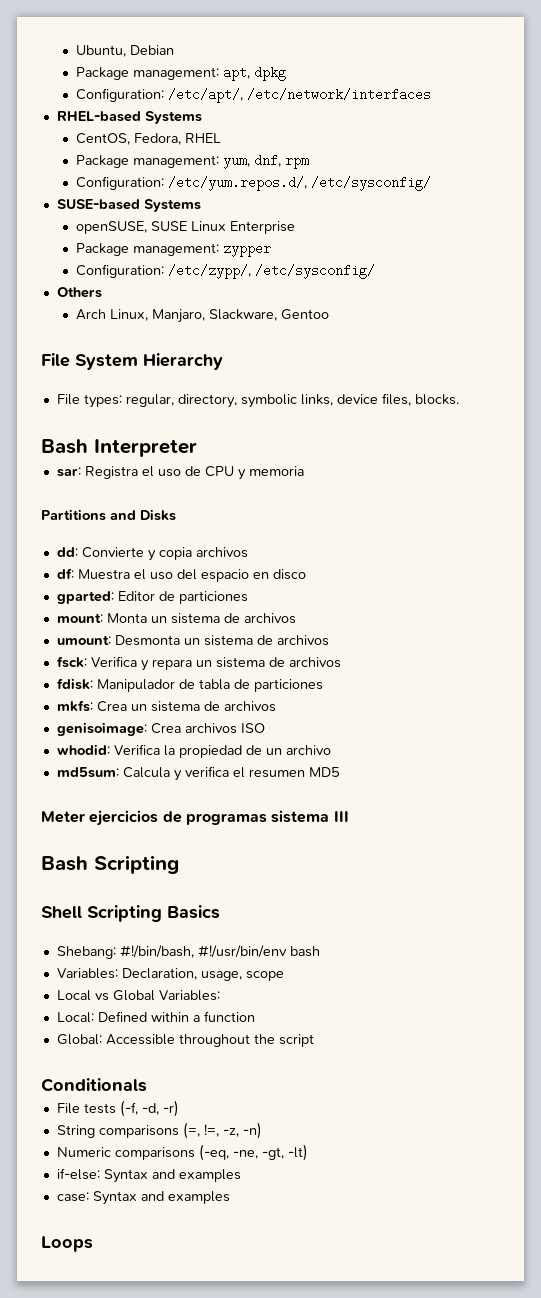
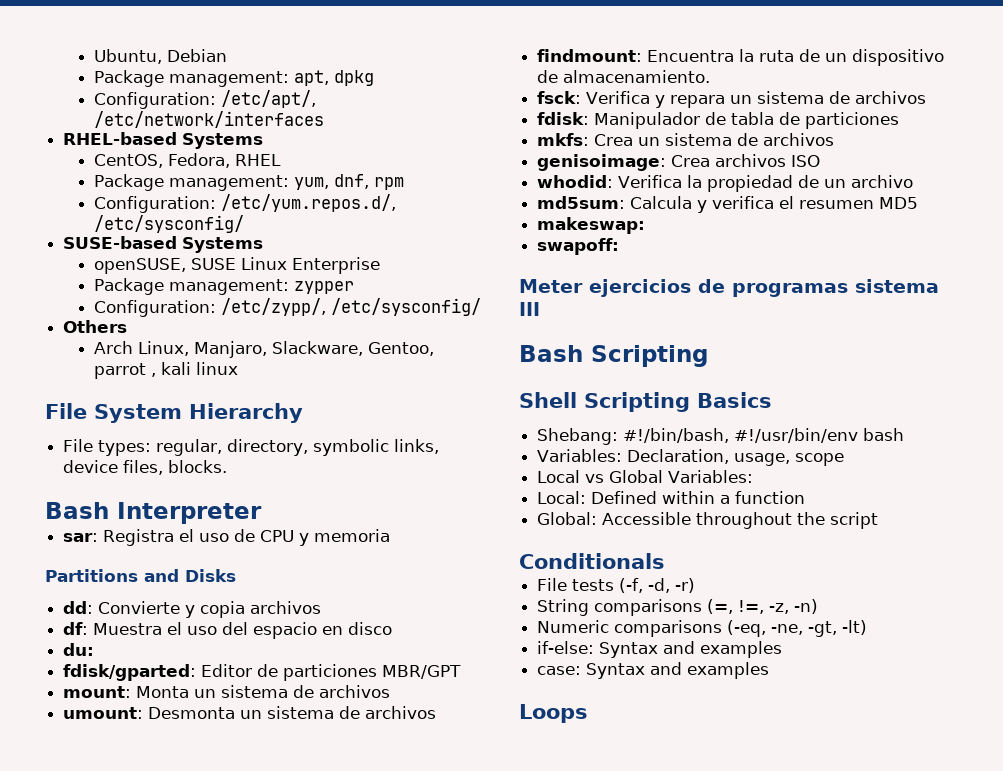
- Arch Linux, Manjaro, Slackware, Gentoo
+ Arch Linux, Manjaro, Slackware, Gentoo, parrot , kali linux
- gparted: Editor de particiones
+ du:
+ fdisk/gparted: Editor de particiones MBR/GPT
+ findmount: Encuentra la ruta de un dispositivo de almacenamiento.
+ makeswap:
+ swapoff:

